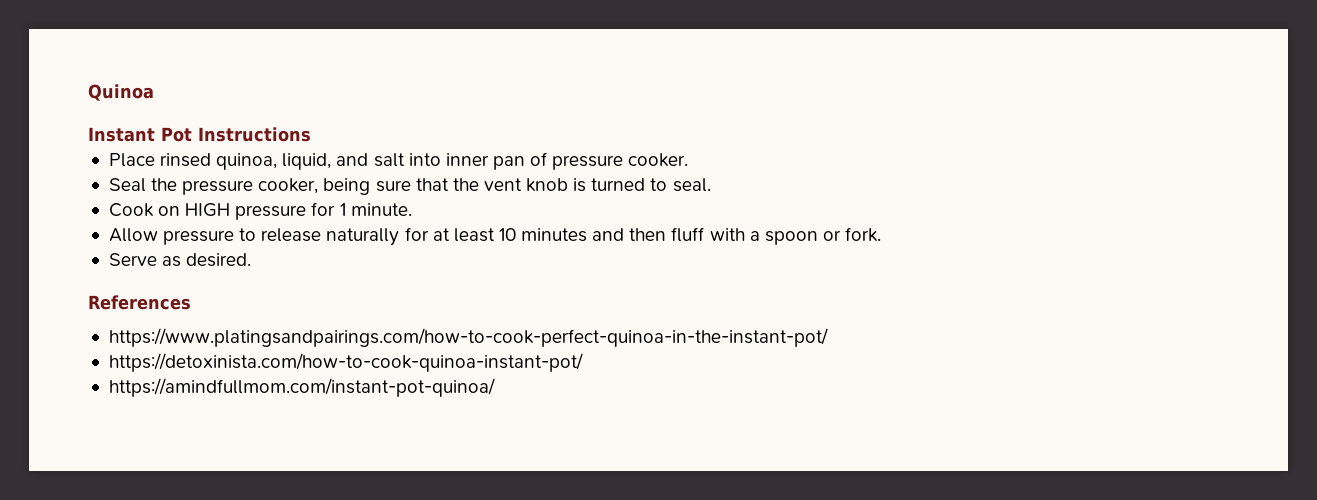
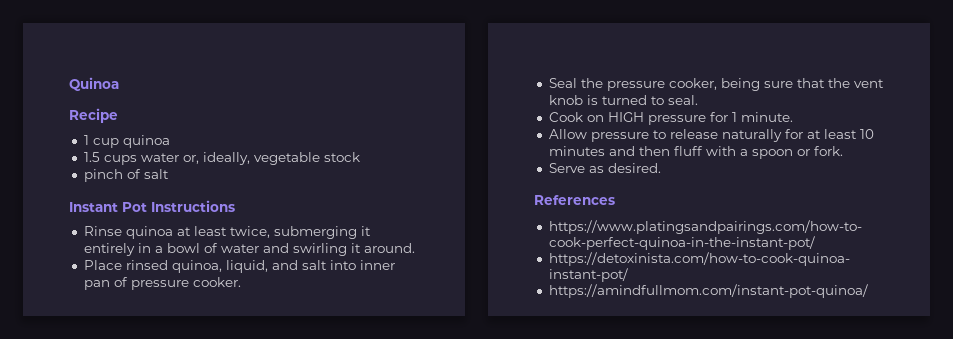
+ Recipe
+ 1 cup quinoa
+ 1.5 cups water or, ideally, vegetable stock
+ pinch of salt
  Instant Pot Instructions
+ Rinse quinoa at least twice, submerging it entirely in a bowl of water and swirling it around.

